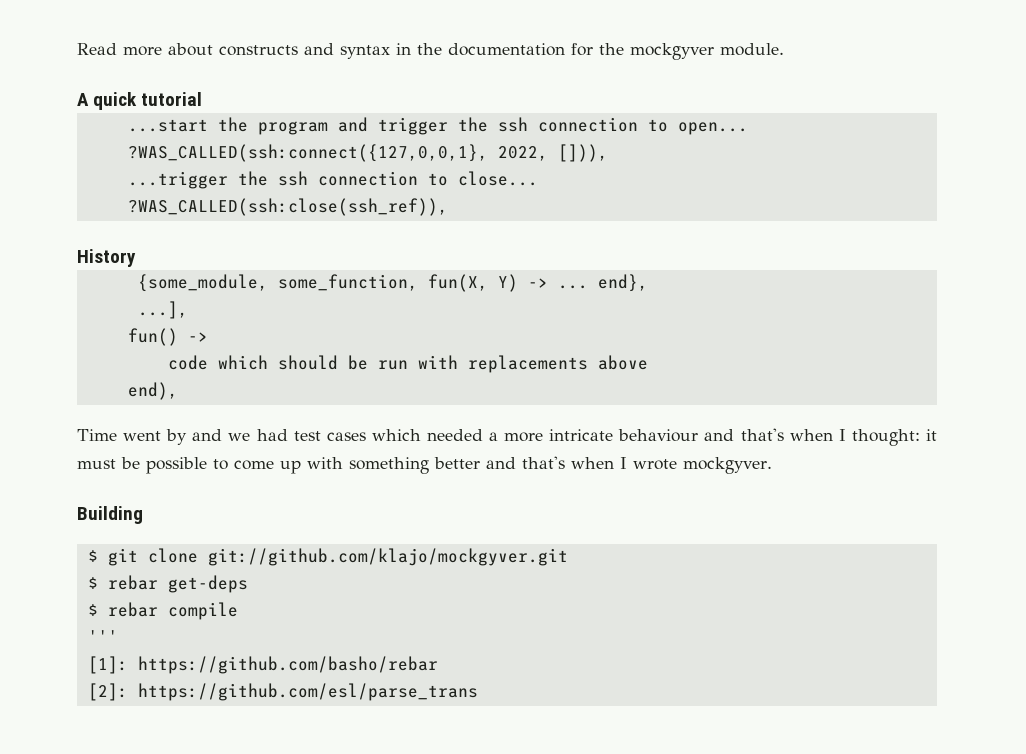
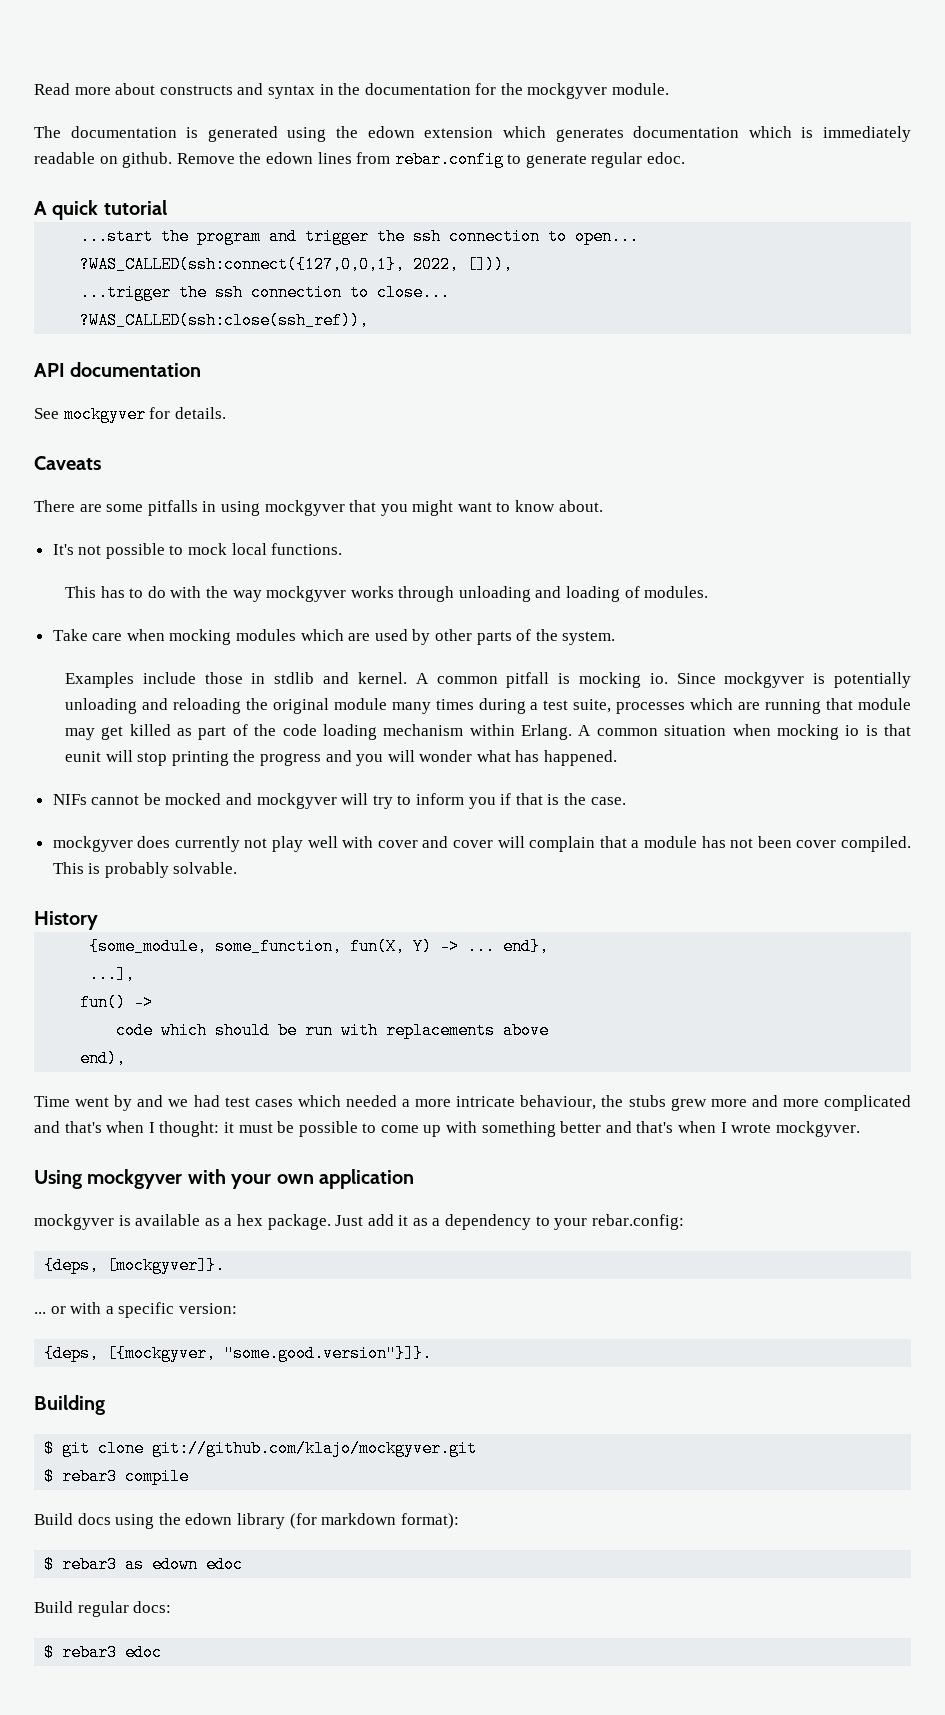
+ The documentation is generated using the edown extension which generates documentation which is immediately readable on github. Remove the edown lines from rebar.config to generate regular edoc.
+ API documentation
+ See mockgyver for details.
+ Caveats
+ There are some pitfalls in using mockgyver that you might want to know about.
+ It's not possible to mock local functions.
+ This has to do with the way mockgyver works through unloading and loading of modules.
+ Take care when mocking modules which are used by other parts of the system.
+ Examples include those in stdlib and kernel. A common pitfall is mocking io. Since mockgyver is potentially unloading and reloading the original module many times during a test suite, processes which are running that module may get killed as part of the code loading mechanism within Erlang. A common situation when mocking io is that eunit will stop printing the progress and you will wonder what has happened.
+ NIFs cannot be mocked and mockgyver will try to inform you if that is the case.
+ mockgyver does currently not play well with cover and cover will complain that a module has not been cover compiled. This is probably solvable.
- Time went by and we had test cases which needed a more intricate behaviour and that's when I thought: it must be possible to come up with something better and that's when I wrote mockgyver.
+ Time went by and we had test cases which needed a more intricate behaviour, the stubs grew more and more complicated and that's when I thought: it must be possible to come up with something better and that's when I wrote mockgyver.
+ Using mockgyver with your own application
+ mockgyver is available as a hex package. Just add it as a dependency to your rebar.config:
+ {deps, [mockgyver]}.
+ ... or with a specific version:
+ {deps, [{mockgyver, "some.good.version"}]}.
- $ rebar get-deps
- $ rebar compile
- '''
- [1]: https://github.com/basho/rebar
- [2]: https://github.com/esl/parse_trans
+ $ rebar3 compile
+ Build docs using the edown library (for markdown format):
+ $ rebar3 as edown edoc
+ Build regular docs:
+ $ rebar3 edoc

